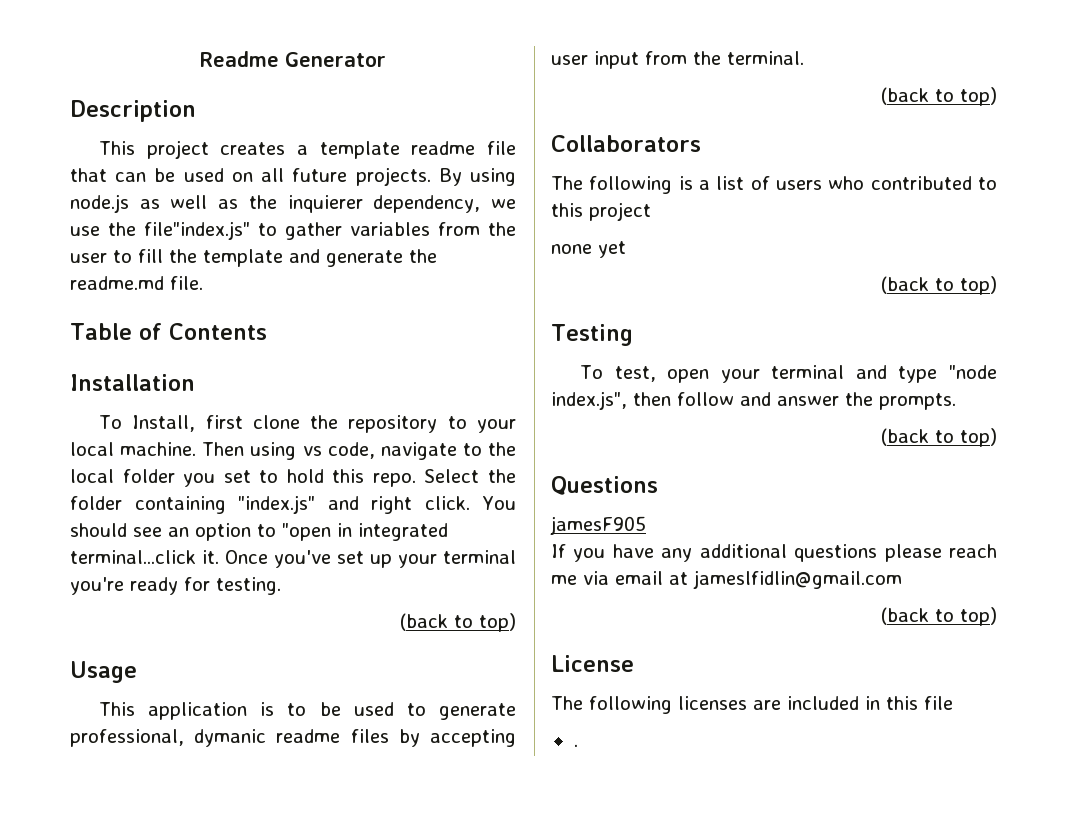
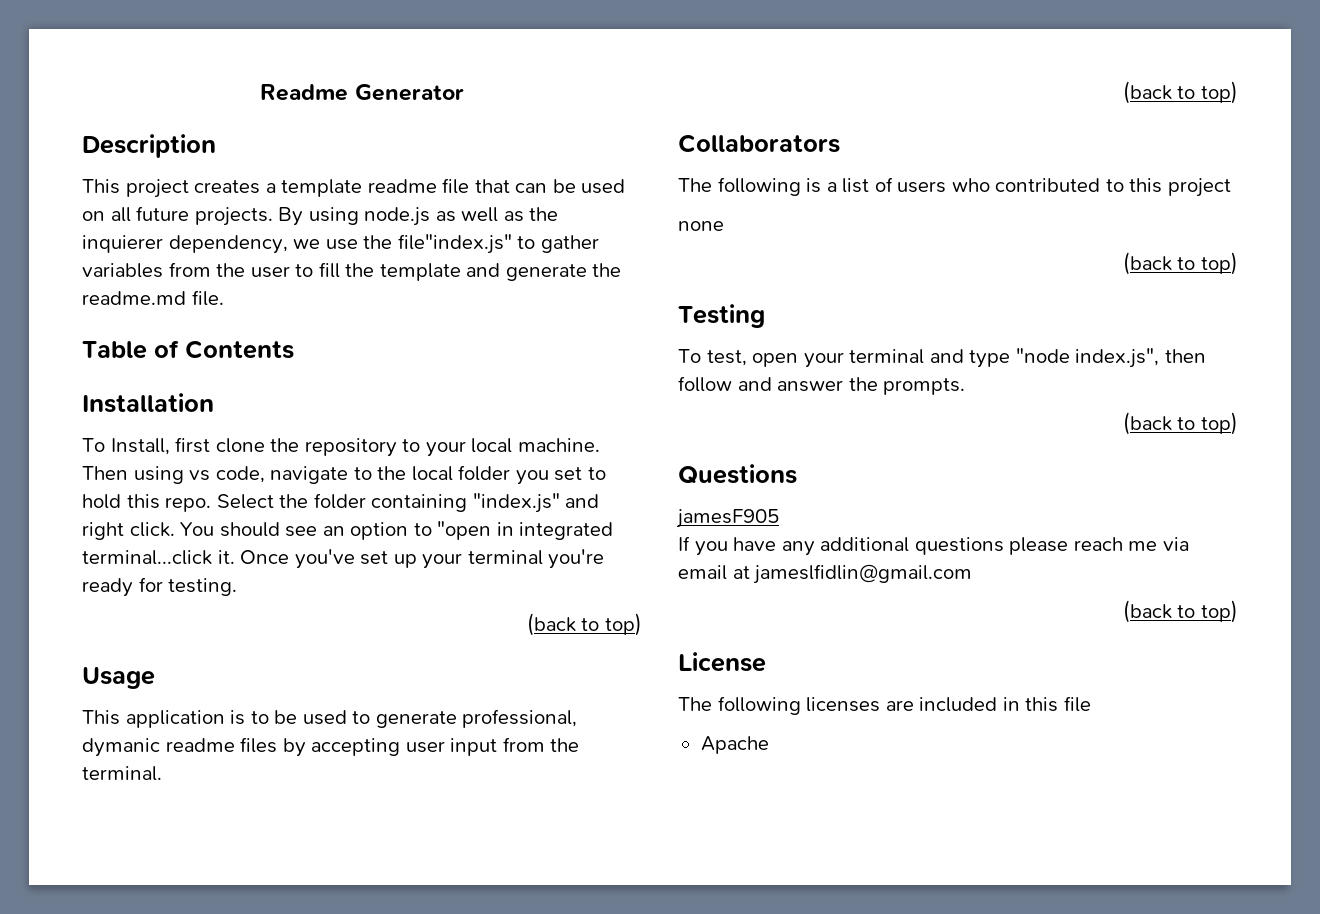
- none yet
+ none
- .
+ Apache

